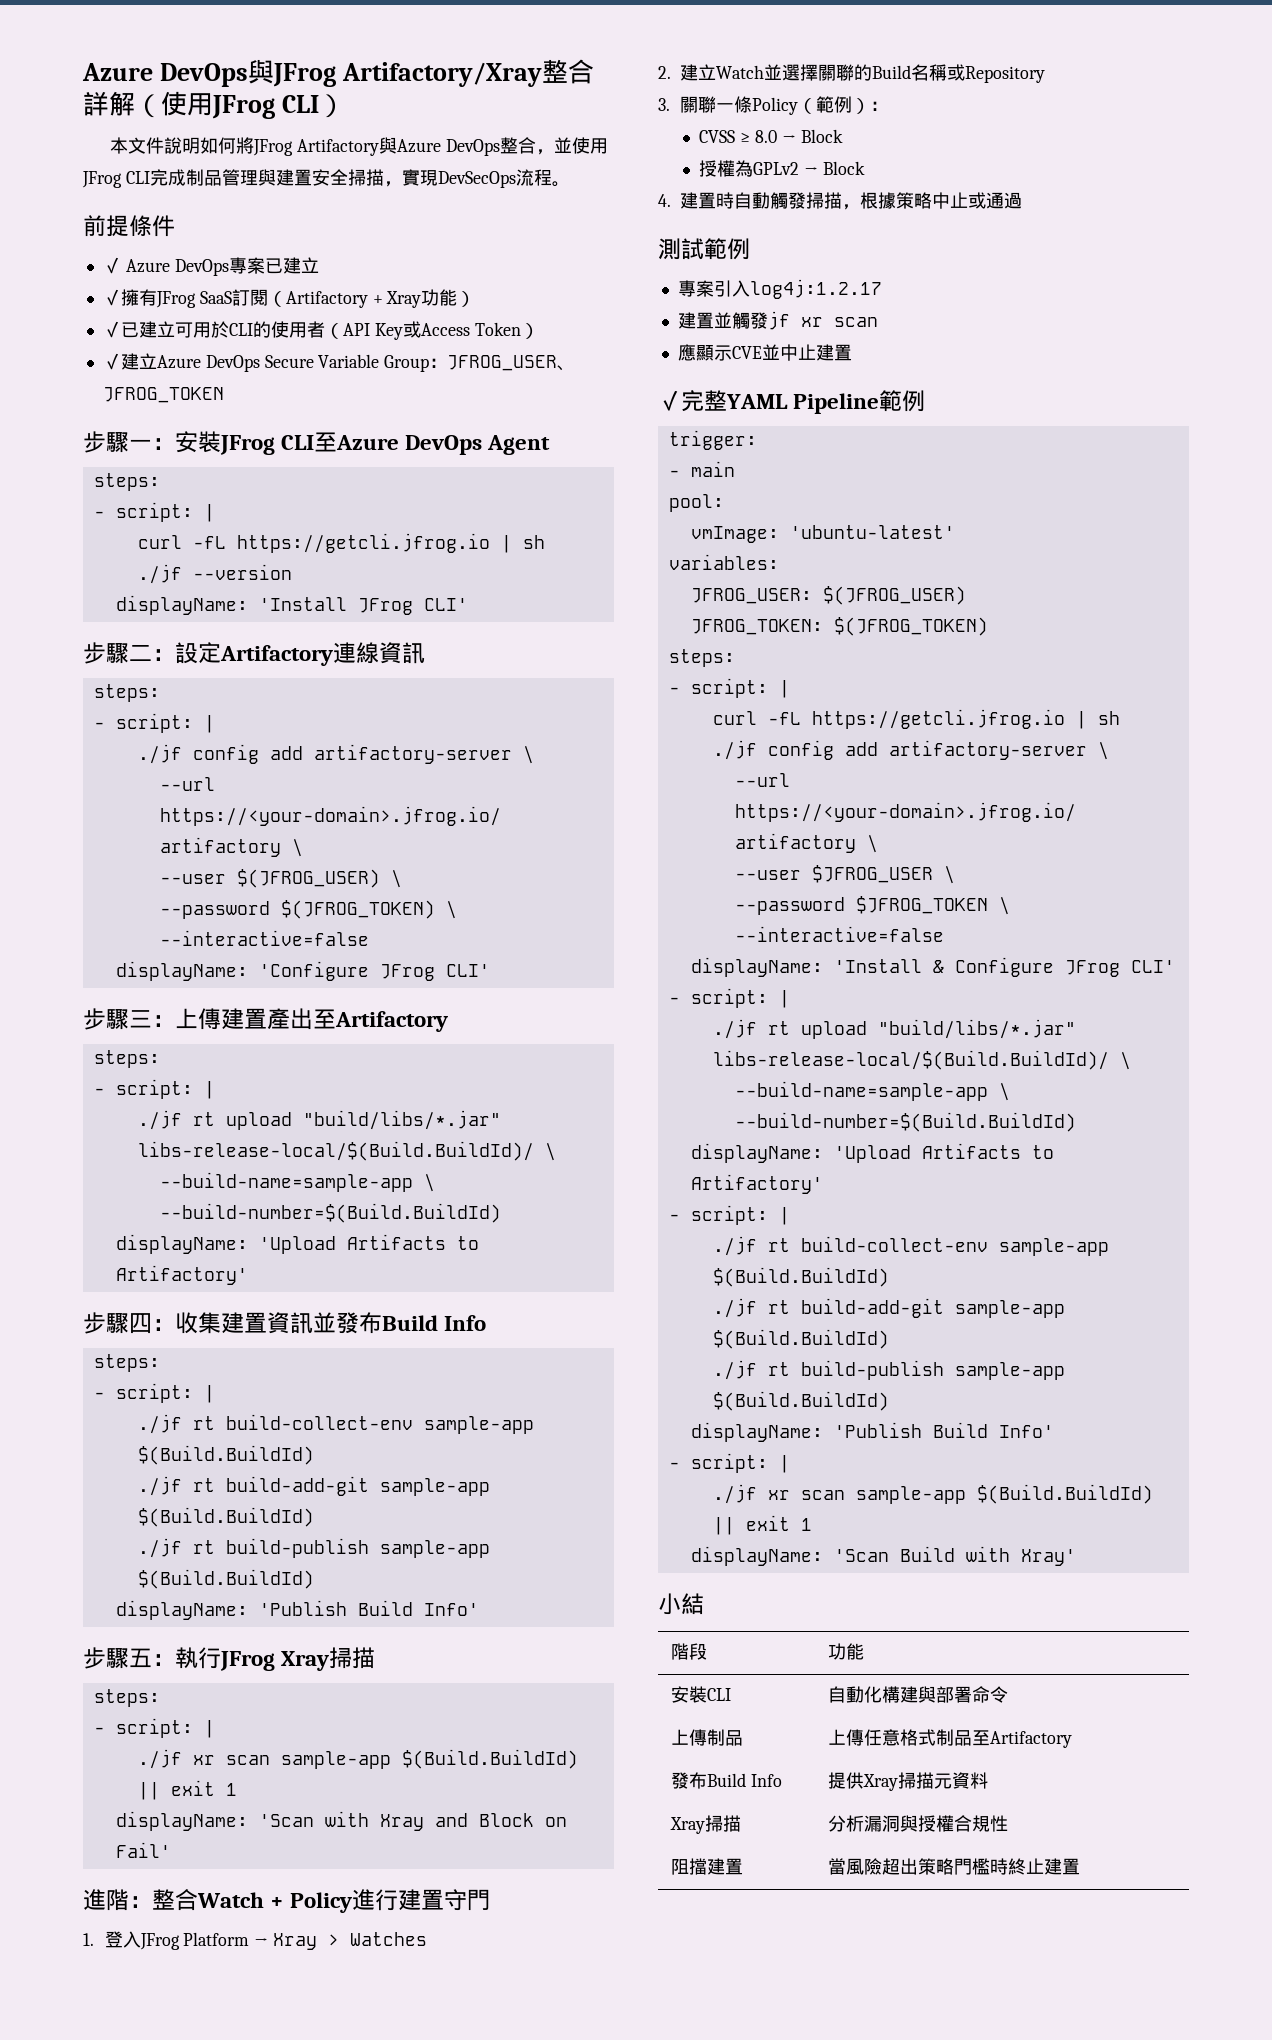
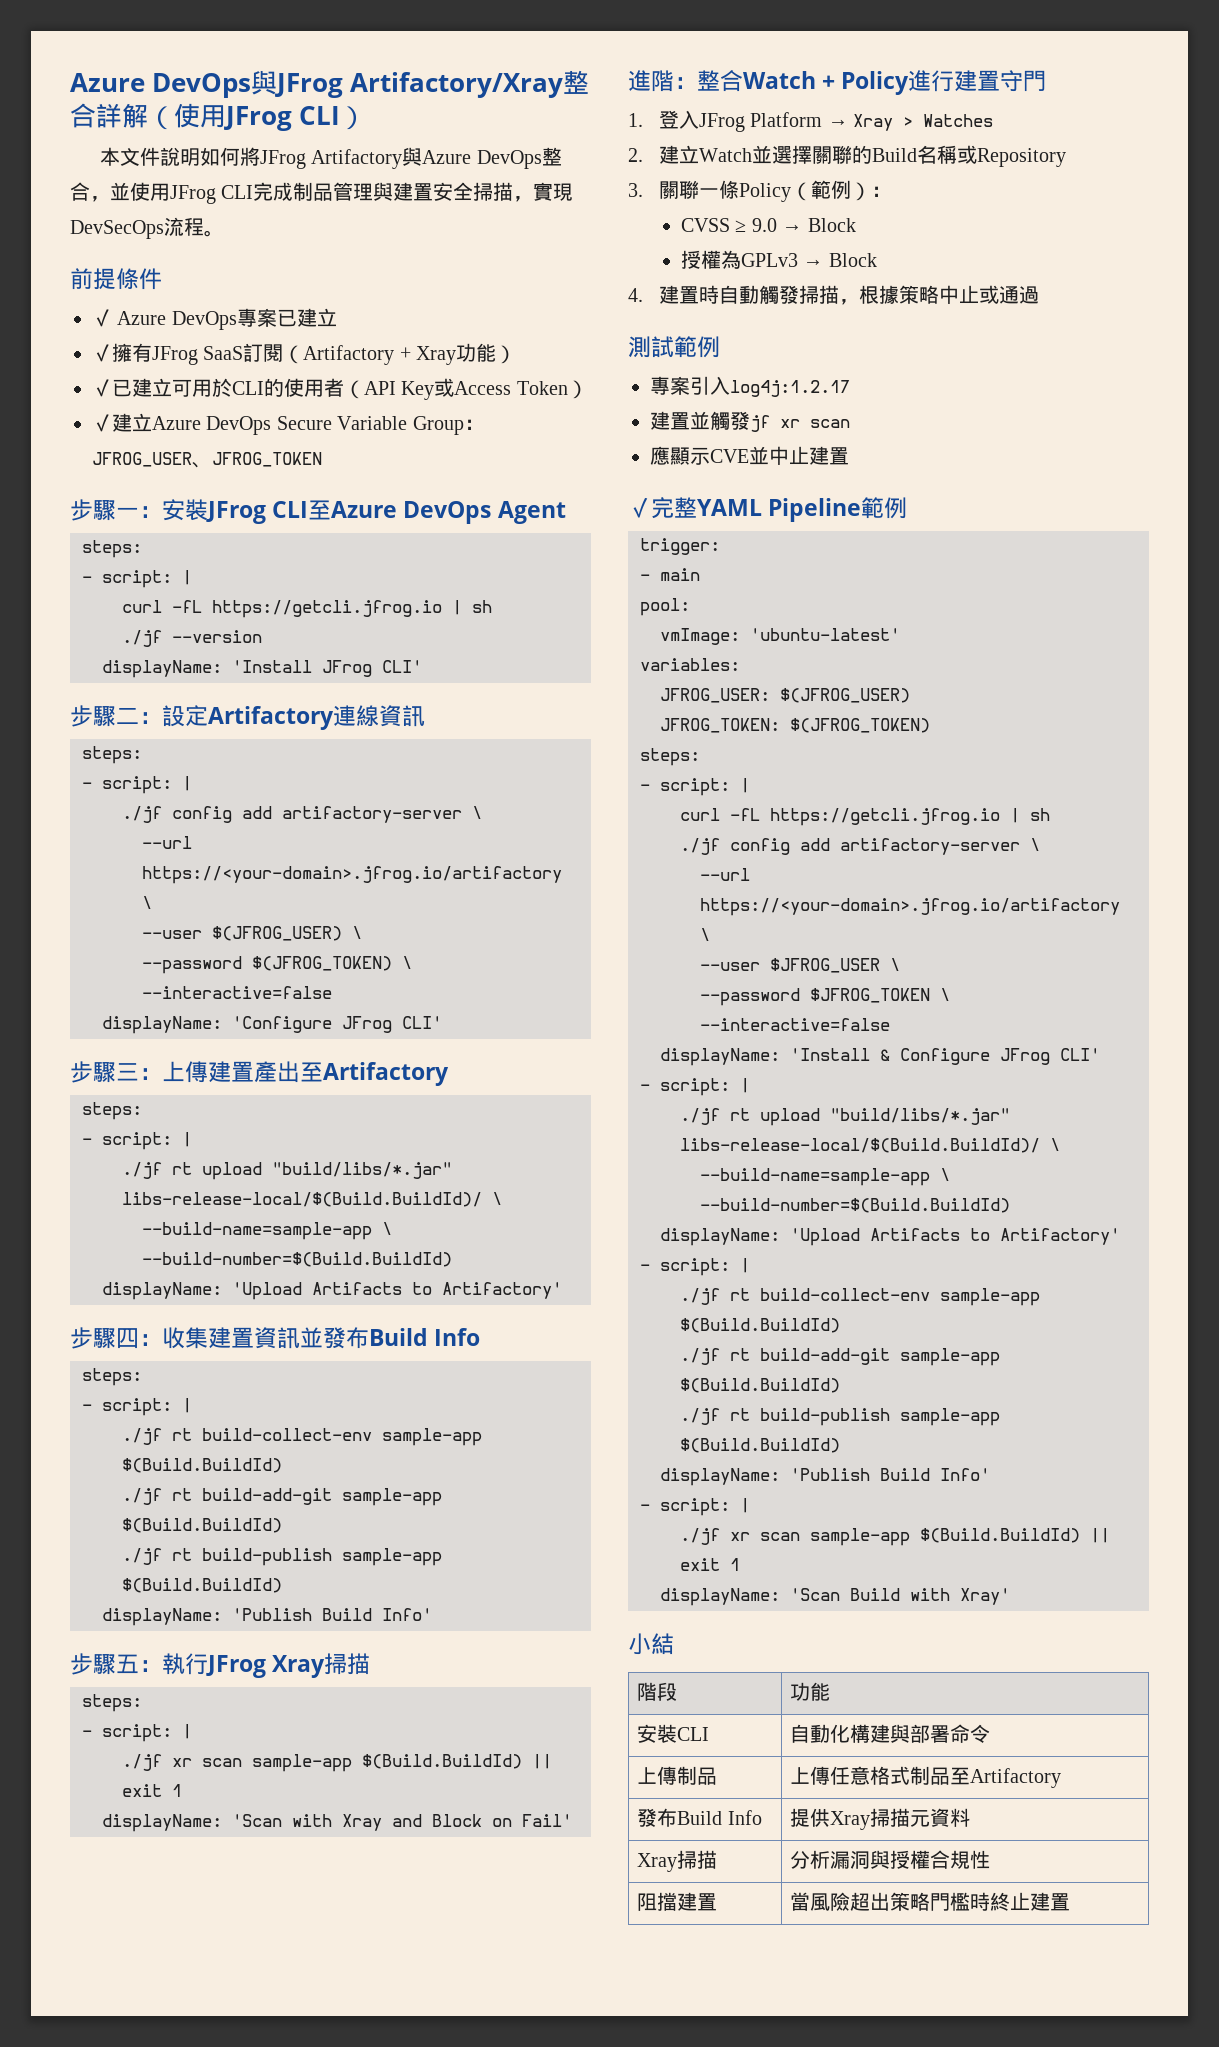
- CVSS ≥ 8.0 → Block
+ CVSS ≥ 9.0 → Block
- 授權為GPLv2 → Block
+ 授權為GPLv3 → Block

